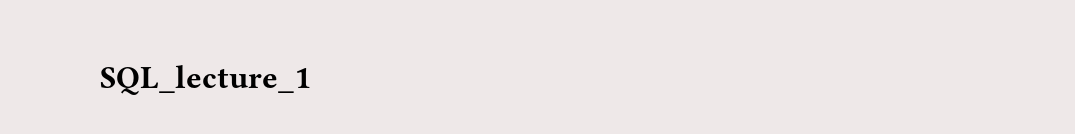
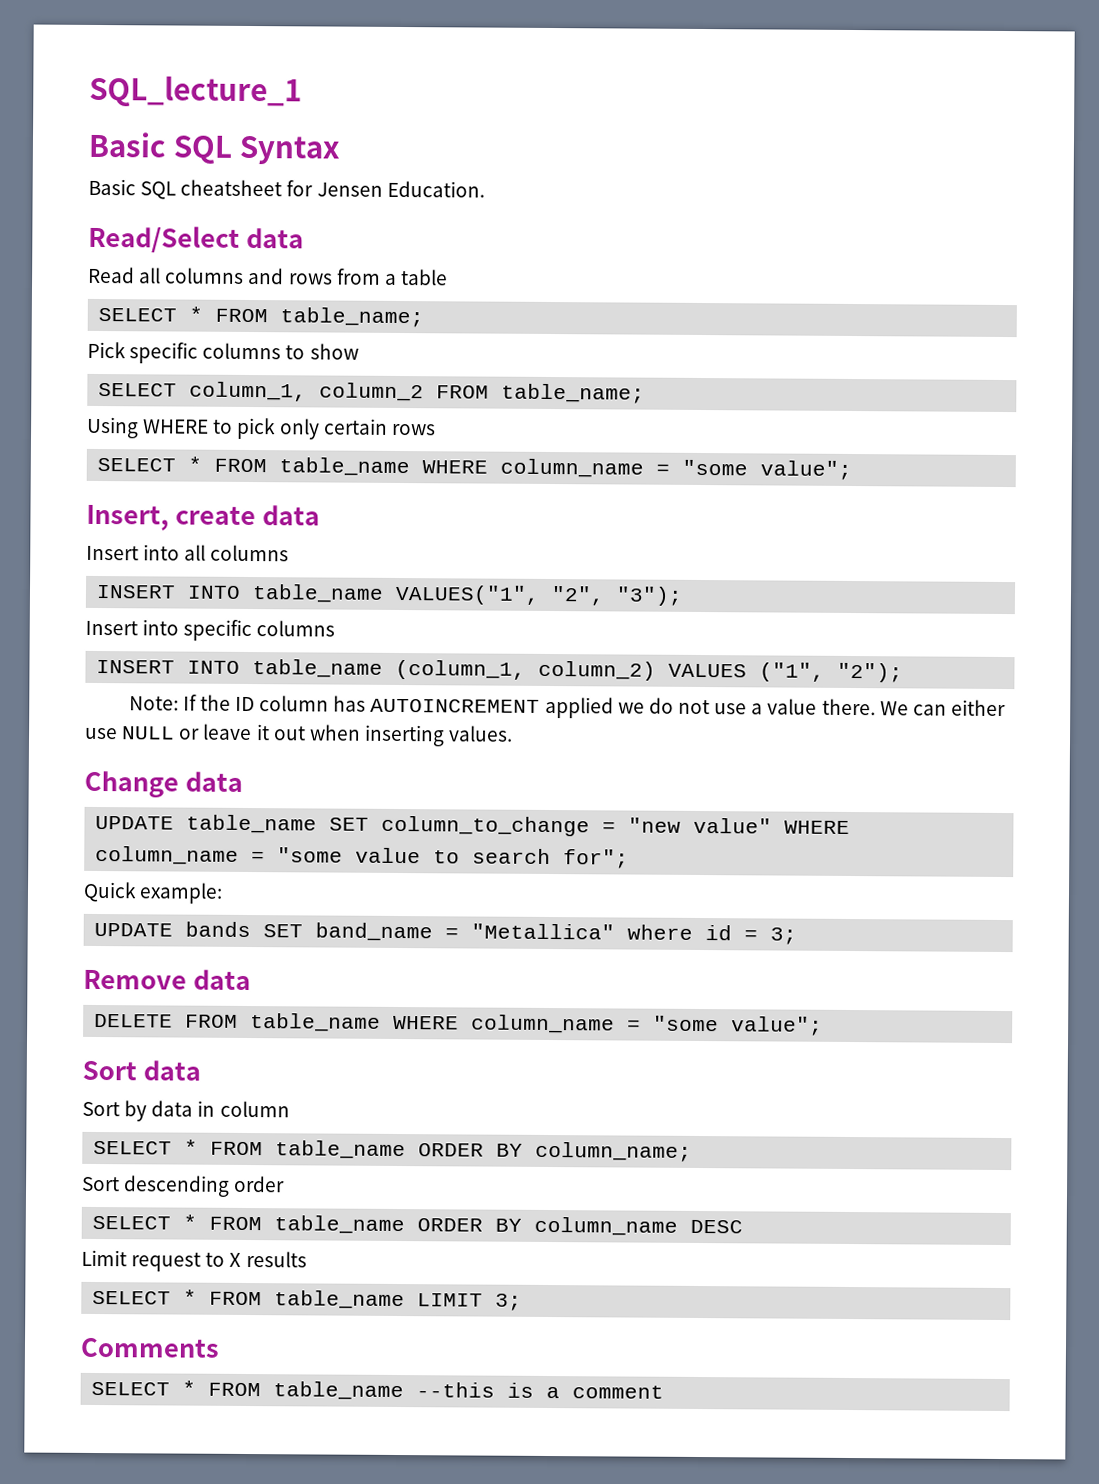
+ Basic SQL Syntax
+ Basic SQL cheatsheet for Jensen Education.
+ Read/Select data
+ Read all columns and rows from a table
+ SELECT * FROM table_name;
+ Pick specific columns to show
+ SELECT column_1, column_2 FROM table_name;
+ Using WHERE to pick only certain rows
+ SELECT * FROM table_name WHERE column_name = "some value";
+ Insert, create data
+ Insert into all columns
+ INSERT INTO table_name VALUES("1", "2", "3");
+ Insert into specific columns
+ INSERT INTO table_name (column_1, column_2) VALUES ("1", "2");
+ Note: If the ID column has AUTOINCREMENT applied we do not use a value there. We can either use NULL or leave it out when inserting values.
+ Change data
+ UPDATE table_name SET column_to_change = "new value" WHERE column_name = "some value to search for";
+ Quick example:
+ UPDATE bands SET band_name = "Metallica" where id = 3;
+ Remove data
+ DELETE FROM table_name WHERE column_name = "some value";
+ Sort data
+ Sort by data in column
+ SELECT * FROM table_name ORDER BY column_name;
+ Sort descending order
+ SELECT * FROM table_name ORDER BY column_name DESC
+ Limit request to X results
+ SELECT * FROM table_name LIMIT 3;
+ Comments
+ SELECT * FROM table_name --this is a comment

